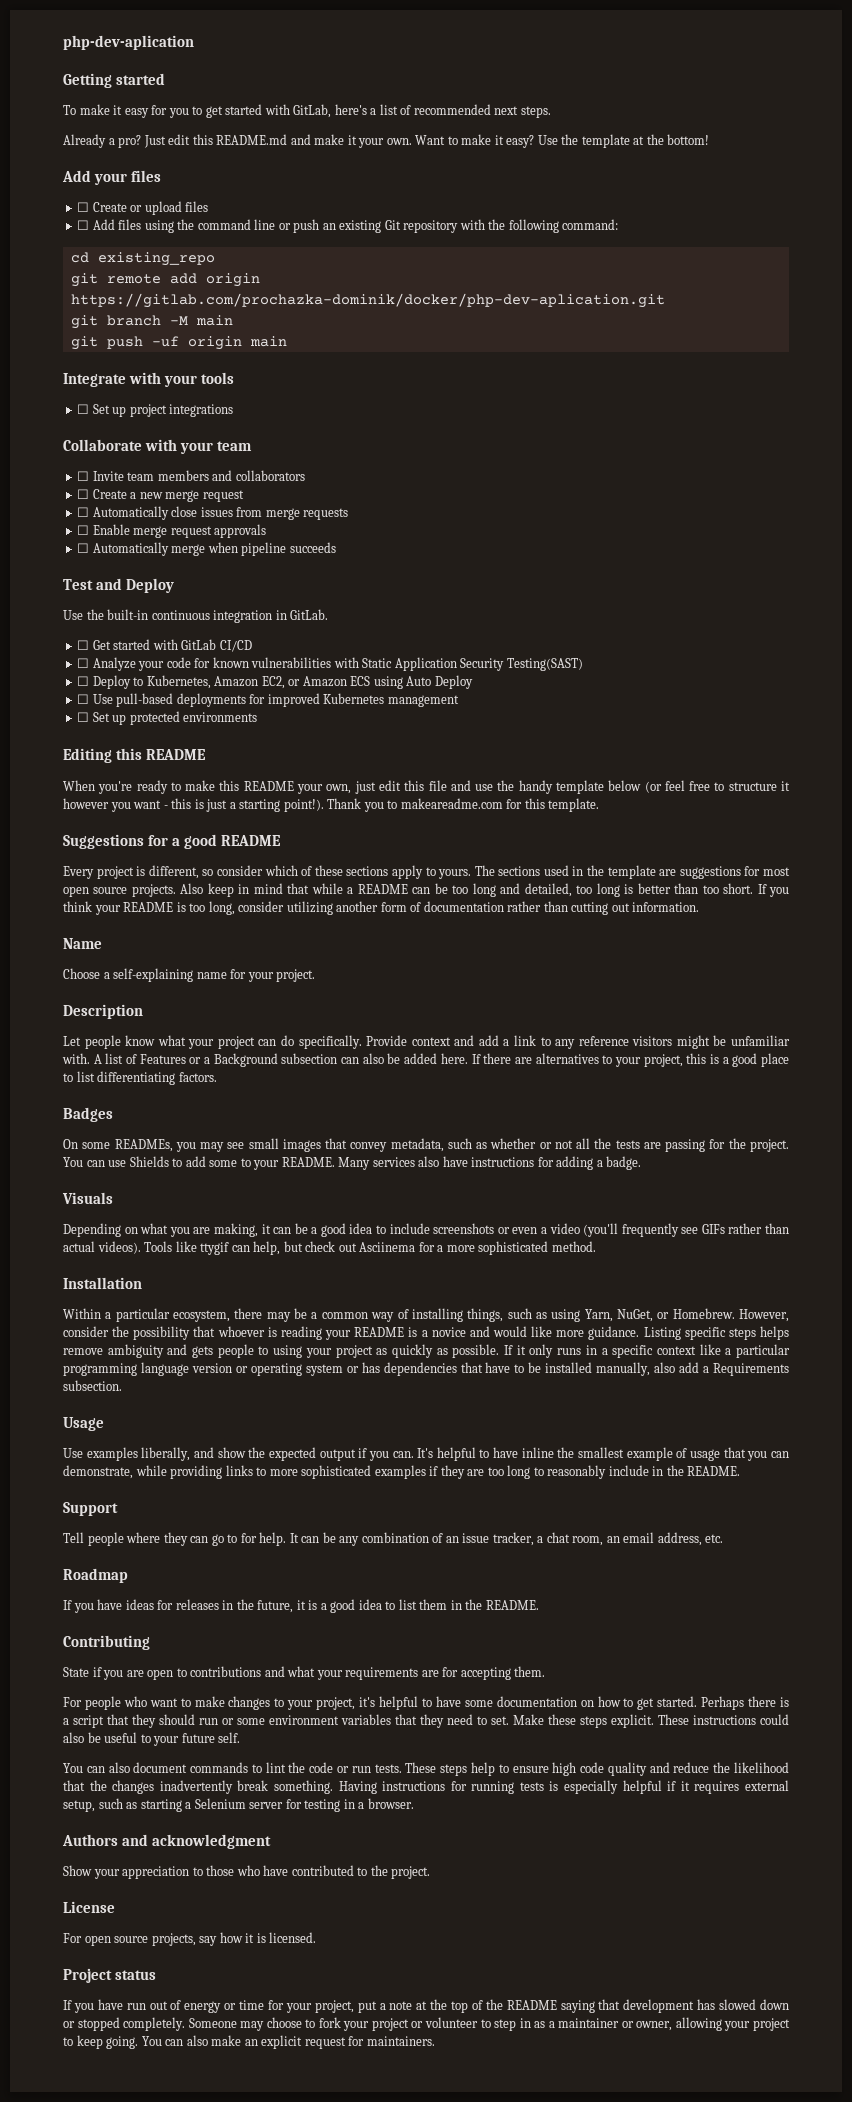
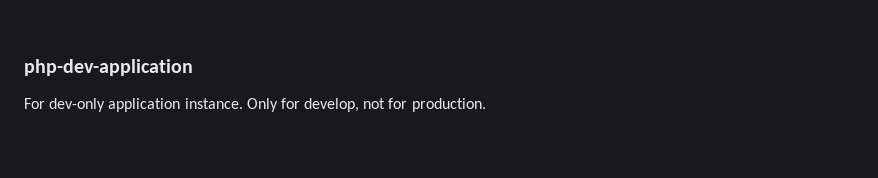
- php-dev-aplication
- Getting started
- To make it easy for you to get started with GitLab, here's a list of recommended next steps.
- Already a pro? Just edit this README.md and make it your own. Want to make it easy? Use the template at the bottom!
- Add your files
- ☐ Create or upload files
- ☐ Add files using the command line or push an existing Git repository with the following command:
- cd existing_repo
- git remote add origin https://gitlab.com/prochazka-dominik/docker/php-dev-aplication.git
- git branch -M main
- git push -uf origin main
- Integrate with your tools
- ☐ Set up project integrations
- Collaborate with your team
- ☐ Invite team members and collaborators
- ☐ Create a new merge request
- ☐ Automatically close issues from merge requests
- ☐ Enable merge request approvals
- ☐ Automatically merge when pipeline succeeds
- Test and Deploy
- Use the built-in continuous integration in GitLab.
- ☐ Get started with GitLab CI/CD
- ☐ Analyze your code for known vulnerabilities with Static Application Security Testing(SAST)
- ☐ Deploy to Kubernetes, Amazon EC2, or Amazon ECS using Auto Deploy
- ☐ Use pull-based deployments for improved Kubernetes management
- ☐ Set up protected environments
- Editing this README
- When you're ready to make this README your own, just edit this file and use the handy template below (or feel free to structure it however you want - this is just a starting point!). Thank you to makeareadme.com for this template.
- Suggestions for a good README
- Every project is different, so consider which of these sections apply to yours. The sections used in the template are suggestions for most open source projects. Also keep in mind that while a README can be too long and detailed, too long is better than too short. If you think your README is too long, consider utilizing another form of documentation rather than cutting out information.
- Name
- Choose a self-explaining name for your project.
- Description
- Let people know what your project can do specifically. Provide context and add a link to any reference visitors might be unfamiliar with. A list of Features or a Background subsection can also be added here. If there are alternatives to your project, this is a good place to list differentiating factors.
- Badges
- On some READMEs, you may see small images that convey metadata, such as whether or not all the tests are passing for the project. You can use Shields to add some to your README. Many services also have instructions for adding a badge.
- Visuals
- Depending on what you are making, it can be a good idea to include screenshots or even a video (you'll frequently see GIFs rather than actual videos). Tools like ttygif can help, but check out Asciinema for a more sophisticated method.
- Installation
- Within a particular ecosystem, there may be a common way of installing things, such as using Yarn, NuGet, or Homebrew. However, consider the possibility that whoever is reading your README is a novice and would like more guidance. Listing specific steps helps remove ambiguity and gets people to using your project as quickly as possible. If it only runs in a specific context like a particular programming language version or operating system or has dependencies that have to be installed manually, also add a Requirements subsection.
- Usage
- Use examples liberally, and show the expected output if you can. It's helpful to have inline the smallest example of usage that you can demonstrate, while providing links to more sophisticated examples if they are too long to reasonably include in the README.
- Support
- Tell people where they can go to for help. It can be any combination of an issue tracker, a chat room, an email address, etc.
- Roadmap
- If you have ideas for releases in the future, it is a good idea to list them in the README.
- Contributing
- State if you are open to contributions and what your requirements are for accepting them.
- For people who want to make changes to your project, it's helpful to have some documentation on how to get started. Perhaps there is a script that they should run or some environment variables that they need to set. Make these steps explicit. These instructions could also be useful to your future self.
- You can also document commands to lint the code or run tests. These steps help to ensure high code quality and reduce the likelihood that the changes inadvertently break something. Having instructions for running tests is especially helpful if it requires external setup, such as starting a Selenium server for testing in a browser.
- Authors and acknowledgment
- Show your appreciation to those who have contributed to the project.
- License
- For open source projects, say how it is licensed.
- Project status
- If you have run out of energy or time for your project, put a note at the top of the README saying that development has slowed down or stopped completely. Someone may choose to fork your project or volunteer to step in as a maintainer or owner, allowing your project to keep going. You can also make an explicit request for maintainers.
+ php-dev-application
+ For dev-only application instance. Only for develop, not for production.

